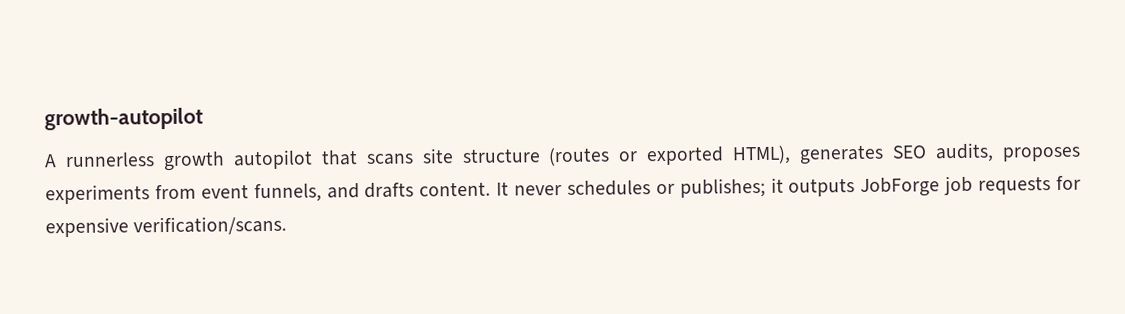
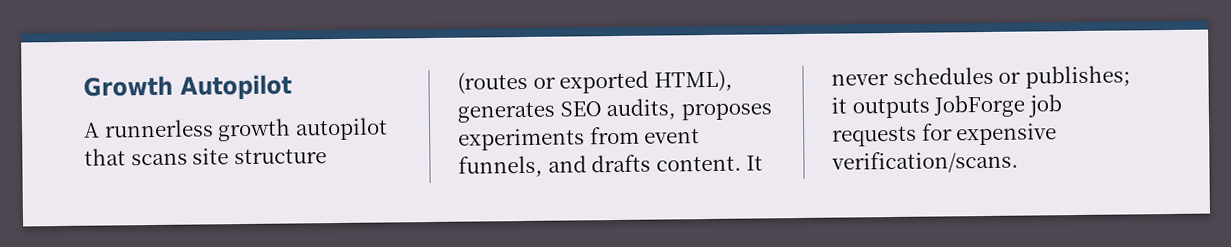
- growth-autopilot
+ Growth Autopilot

